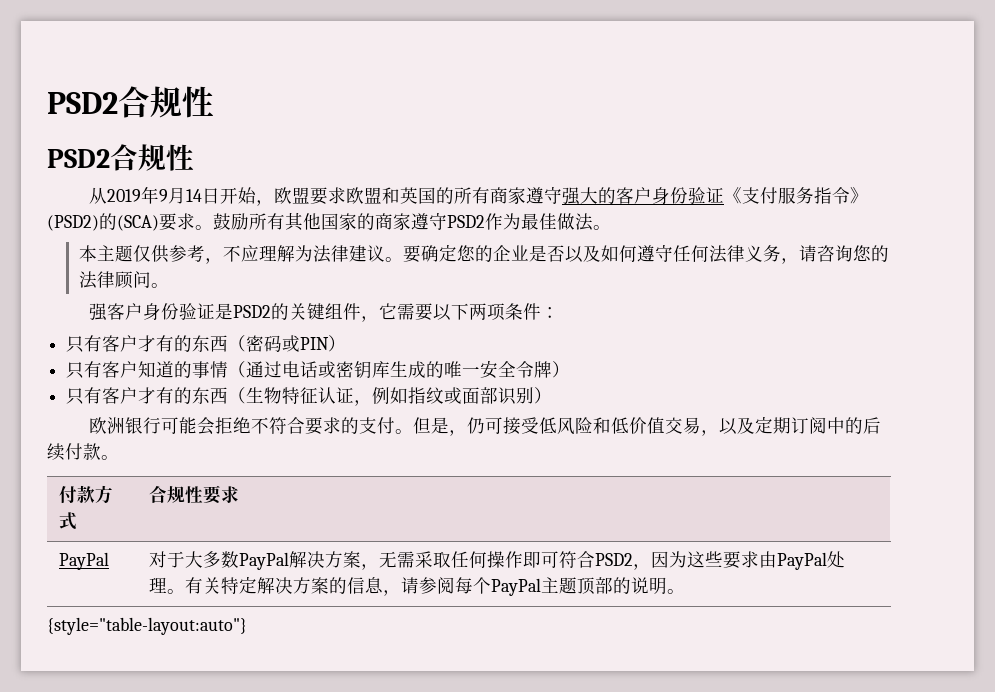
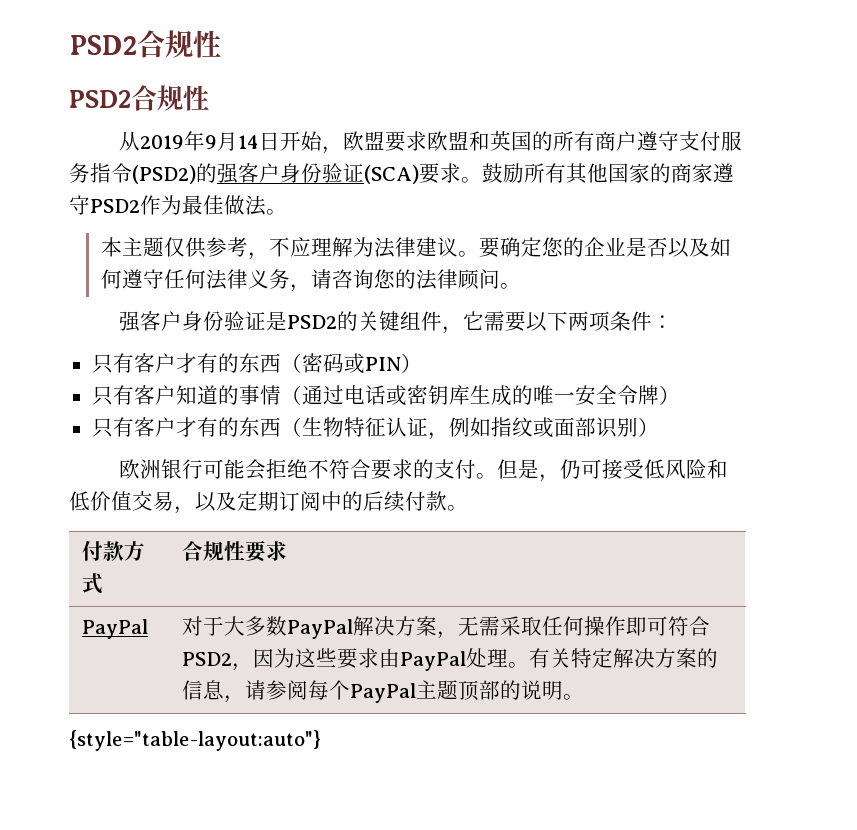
- 从2019年9月14日开始，欧盟要求欧盟和英国的所有商家遵守强大的客户身份验证《支付服务指令》(PSD2)的(SCA)要求。
+ 从2019年9月14日开始，欧盟要求欧盟和英国的所有商户遵守支付服务指令(PSD2)的强客户身份验证(SCA)要求。

